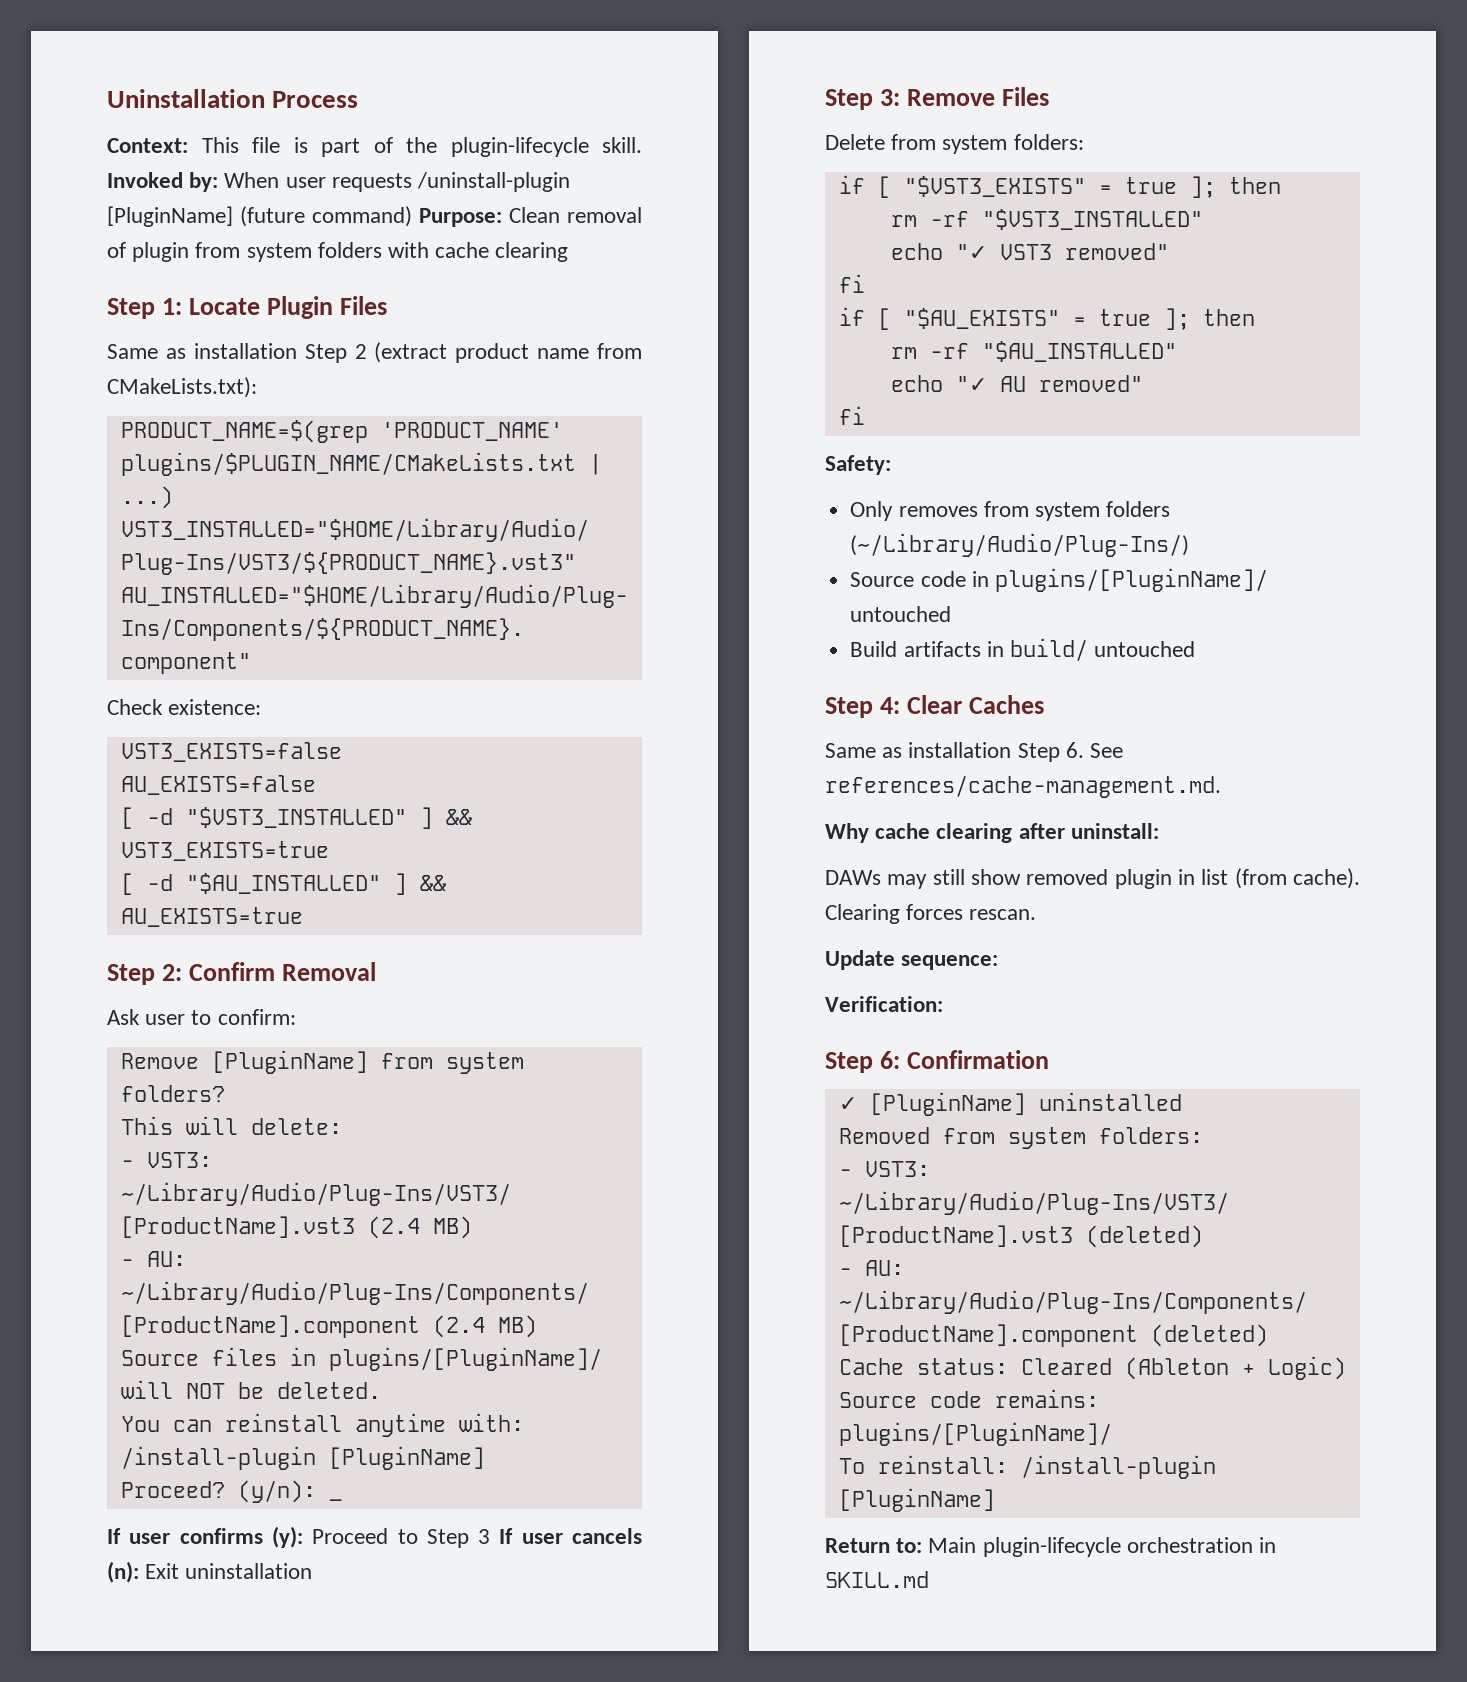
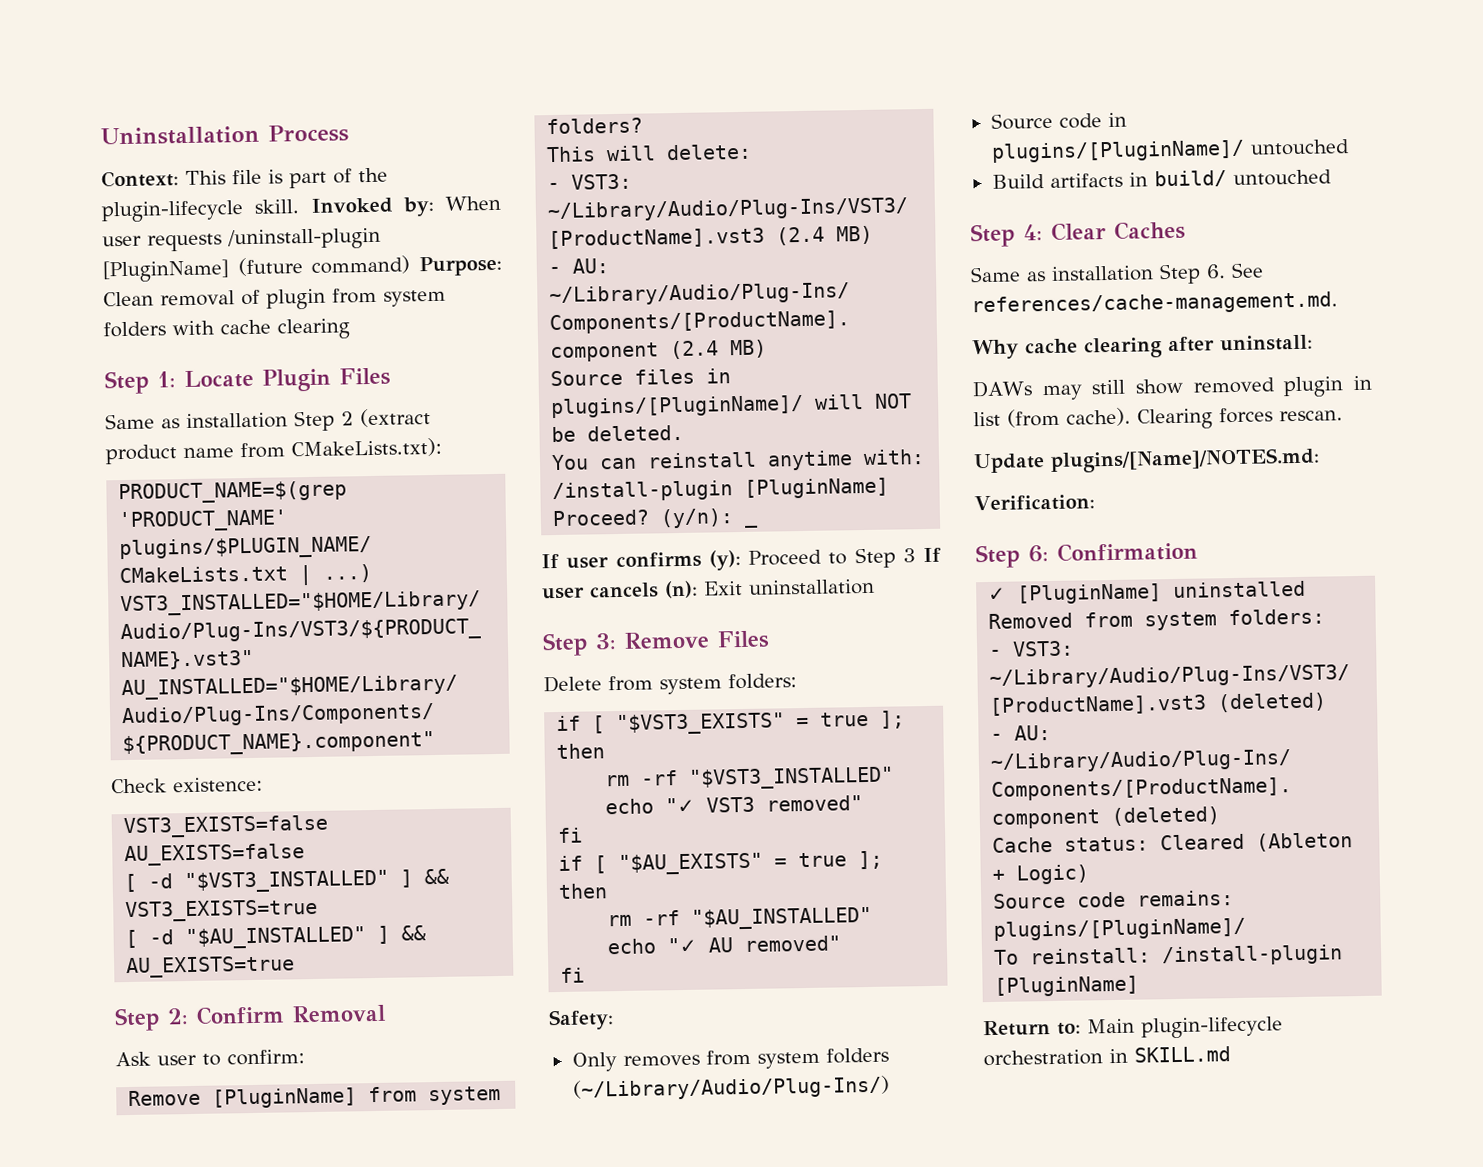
- Update sequence:
+ Update plugins/[Name]/NOTES.md:

